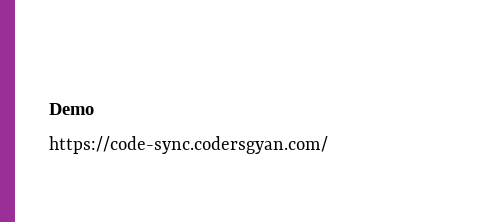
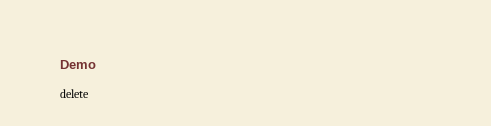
- https://code-sync.codersgyan.com/
+ delete

